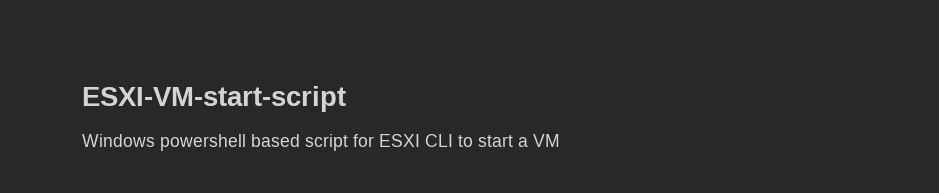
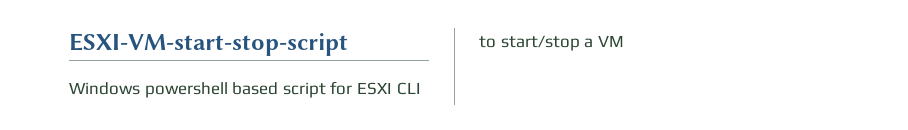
- ESXI-VM-start-script
+ ESXI-VM-start-stop-script
- Windows powershell based script for ESXI CLI to start a VM
+ Windows powershell based script for ESXI CLI to start/stop a VM

